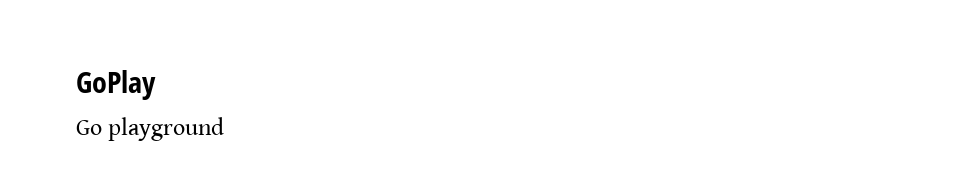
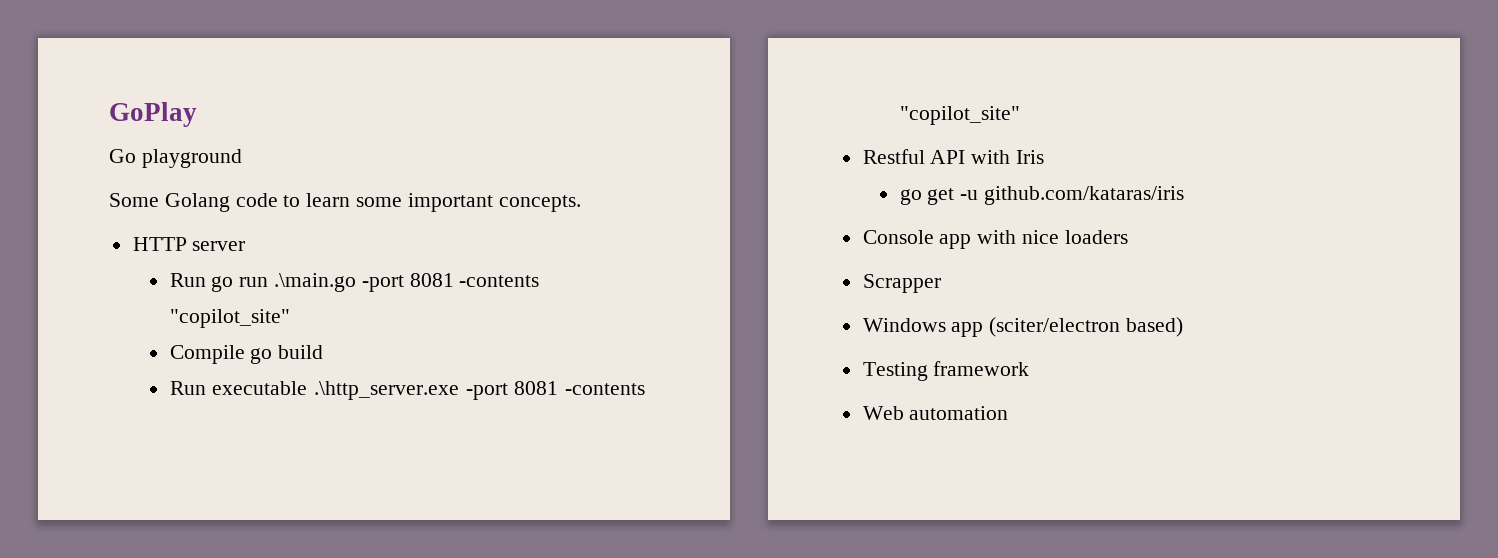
+ Some Golang code to learn some important concepts.
+ HTTP server
+ Run go run .\main.go -port 8081 -contents "copilot_site"
+ Compile go build
+ Run executable .\http_server.exe -port 8081 -contents "copilot_site"
+ Restful API with Iris
+ go get -u github.com/kataras/iris
+ Console app with nice loaders
+ Scrapper
+ Windows app (sciter/electron based)
+ Testing framework
+ Web automation

